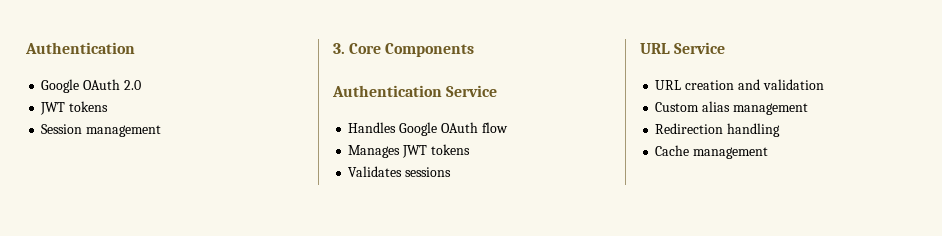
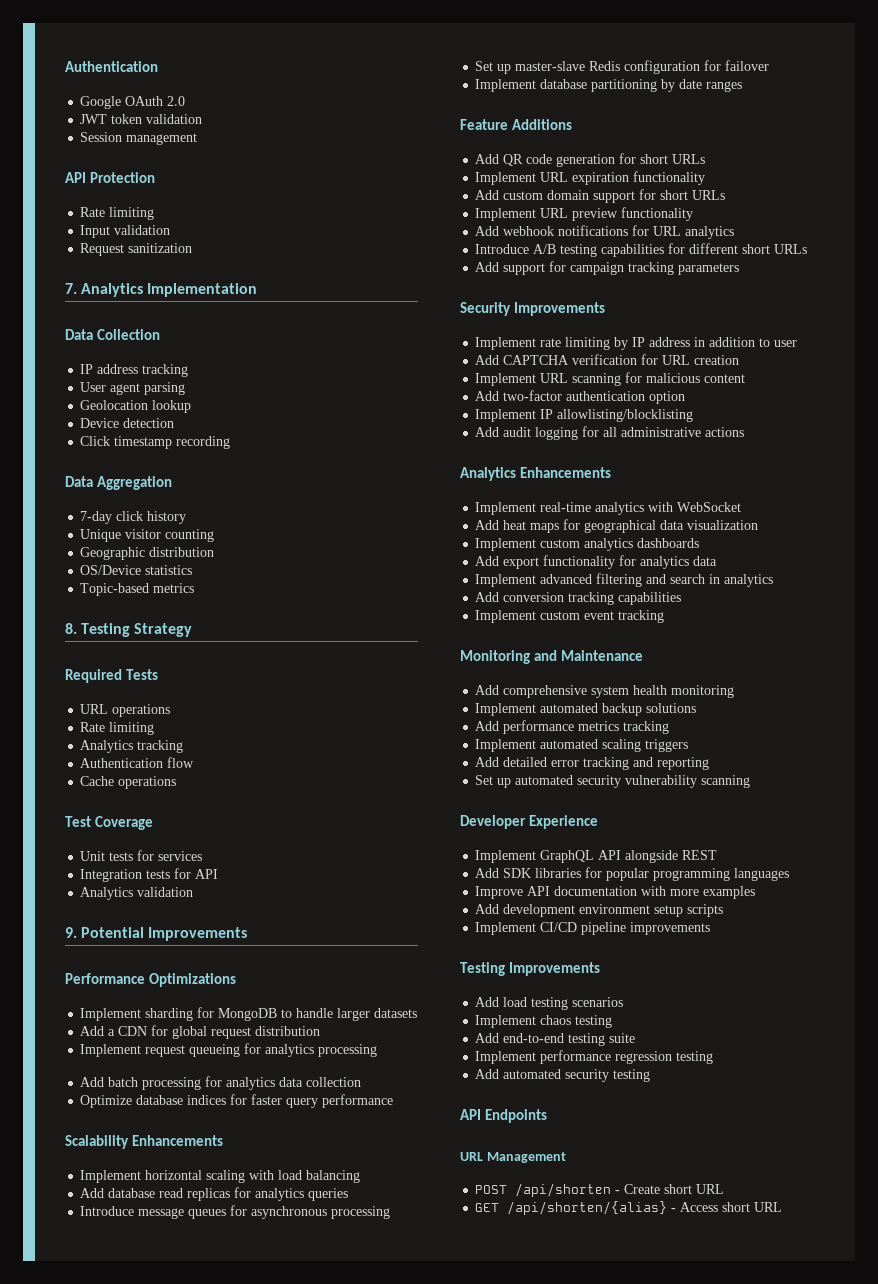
  Google OAuth 2.0
- JWT tokens
+ JWT token validation
- 3. Core Components
- Authentication Service
- Handles Google OAuth flow
- Manages JWT tokens
- Validates sessions
- URL Service
- URL creation and validation
- Custom alias management
- Redirection handling
- Cache management
+ API Protection
+ Rate limiting
+ Input validation
+ Request sanitization
+ 7. Analytics Implementation
+ Data Collection
+ IP address tracking
+ User agent parsing
+ Geolocation lookup
+ Device detection
+ Click timestamp recording
+ Data Aggregation
+ 7-day click history
+ Unique visitor counting
+ Geographic distribution
+ OS/Device statistics
+ Topic-based metrics
+ 8. Testing Strategy
+ Required Tests
+ URL operations
+ Rate limiting
+ Analytics tracking
+ Authentication flow
+ Cache operations
+ Test Coverage
+ Unit tests for services
+ Integration tests for API
+ Analytics validation
+ 9. Potential Improvements
+ Performance Optimizations
+ Implement sharding for MongoDB to handle larger datasets
+ Add a CDN for global request distribution
+ Implement request queueing for analytics processing
+ Add batch processing for analytics data collection
+ Optimize database indices for faster query performance
+ Scalability Enhancements
+ Implement horizontal scaling with load balancing
+ Add database read replicas for analytics queries
+ Introduce message queues for asynchronous processing
+ Set up master-slave Redis configuration for failover
+ Implement database partitioning by date ranges
+ Feature Additions
+ Add QR code generation for short URLs
+ Implement URL expiration functionality
+ Add custom domain support for short URLs
+ Implement URL preview functionality
+ Add webhook notifications for URL analytics
+ Introduce A/B testing capabilities for different short URLs
+ Add support for campaign tracking parameters
+ Security Improvements
+ Implement rate limiting by IP address in addition to user
+ Add CAPTCHA verification for URL creation
+ Implement URL scanning for malicious content
+ Add two-factor authentication option
+ Implement IP allowlisting/blocklisting
+ Add audit logging for all administrative actions
+ Analytics Enhancements
+ Implement real-time analytics with WebSocket
+ Add heat maps for geographical data visualization
+ Implement custom analytics dashboards
+ Add export functionality for analytics data
+ Implement advanced filtering and search in analytics
+ Add conversion tracking capabilities
+ Implement custom event tracking
+ Monitoring and Maintenance
+ Add comprehensive system health monitoring
+ Implement automated backup solutions
+ Add performance metrics tracking
+ Implement automated scaling triggers
+ Add detailed error tracking and reporting
+ Set up automated security vulnerability scanning
+ Developer Experience
+ Implement GraphQL API alongside REST
+ Add SDK libraries for popular programming languages
+ Improve API documentation with more examples
+ Add development environment setup scripts
+ Implement CI/CD pipeline improvements
+ Testing Improvements
+ Add load testing scenarios
+ Implement chaos testing
+ Add end-to-end testing suite
+ Implement performance regression testing
+ Add automated security testing
+ API Endpoints
+ URL Management
+ POST /api/shorten - Create short URL
+ GET /api/shorten/{alias} - Access short URL

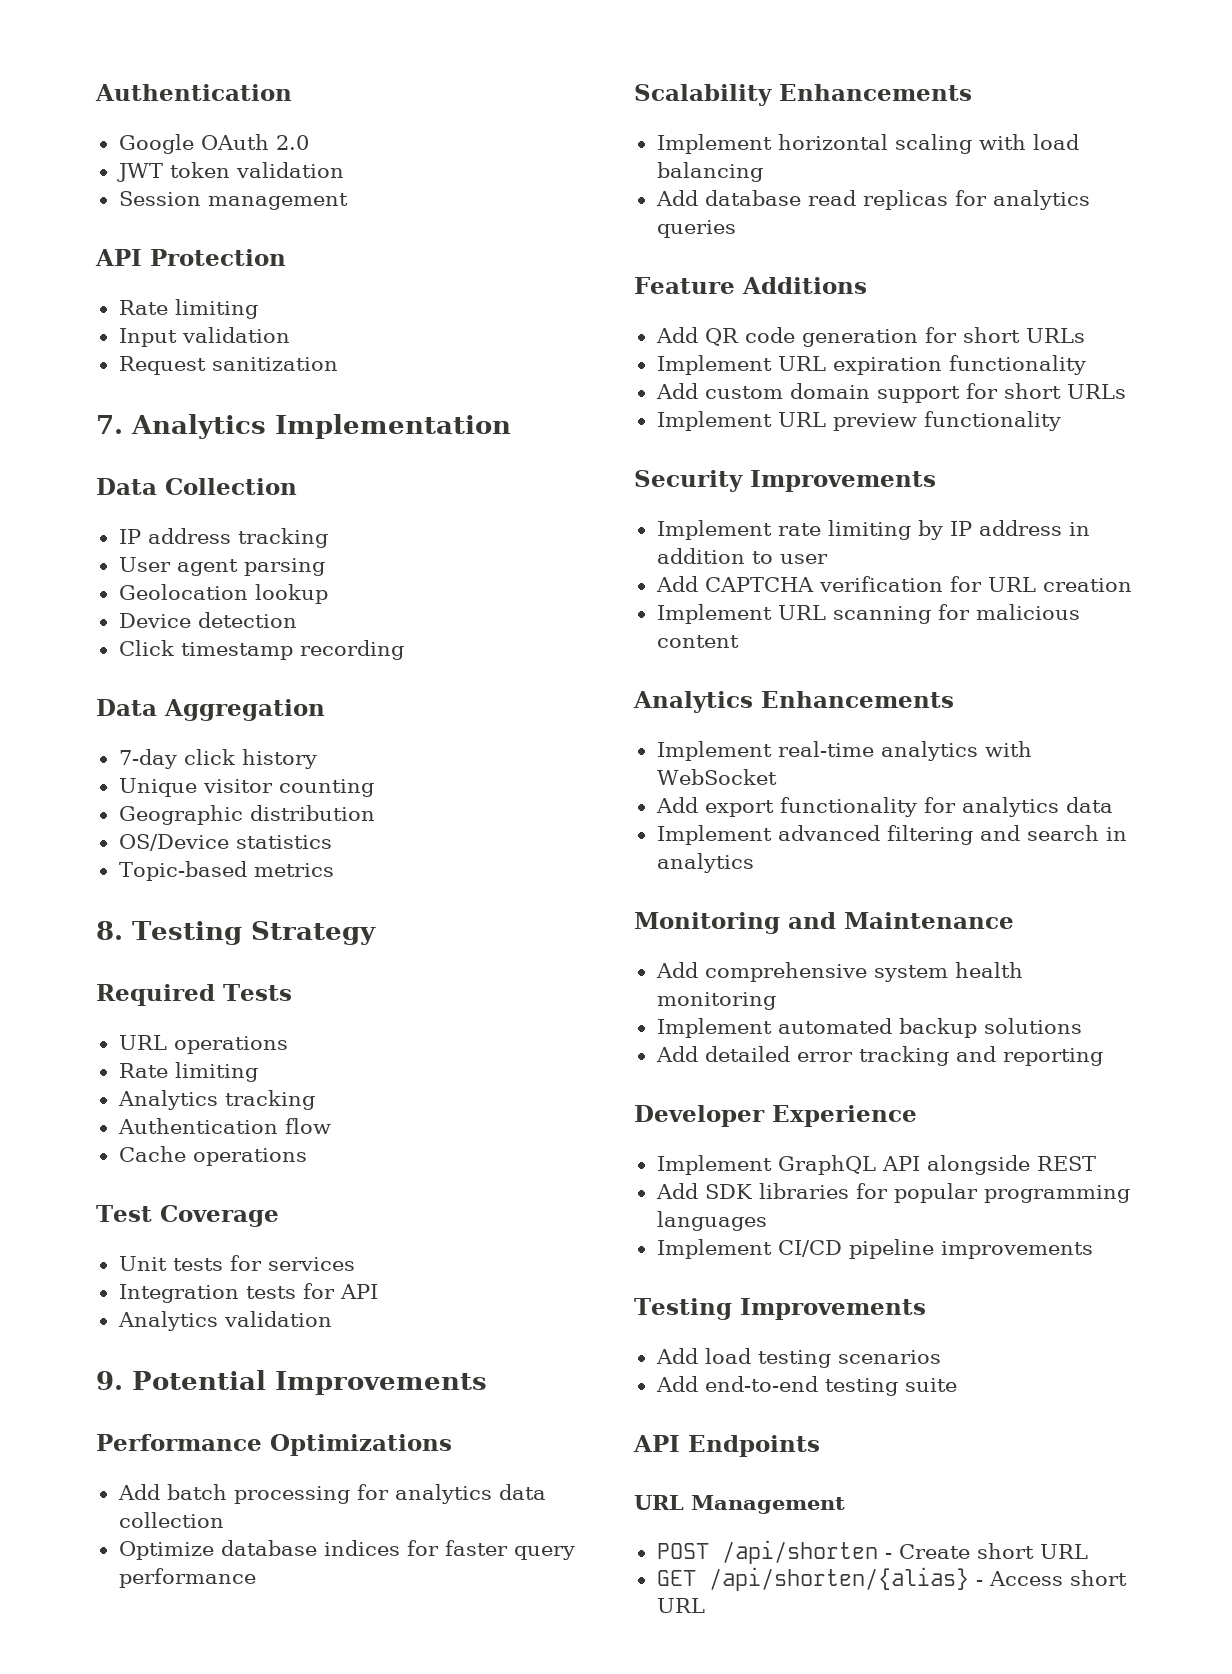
- Implement sharding for MongoDB to handle larger datasets
- Add a CDN for global request distribution
- Implement request queueing for analytics processing
- Introduce message queues for asynchronous processing
- Set up master-slave Redis configuration for failover
- Implement database partitioning by date ranges
- Add webhook notifications for URL analytics
- Introduce A/B testing capabilities for different short URLs
- Add support for campaign tracking parameters
- Add two-factor authentication option
- Implement IP allowlisting/blocklisting
- Add audit logging for all administrative actions
- Add heat maps for geographical data visualization
- Implement custom analytics dashboards
- Add conversion tracking capabilities
- Implement custom event tracking
- Add performance metrics tracking
- Implement automated scaling triggers
- Set up automated security vulnerability scanning
- Improve API documentation with more examples
- Add development environment setup scripts
- Implement chaos testing
- Implement performance regression testing
- Add automated security testing

